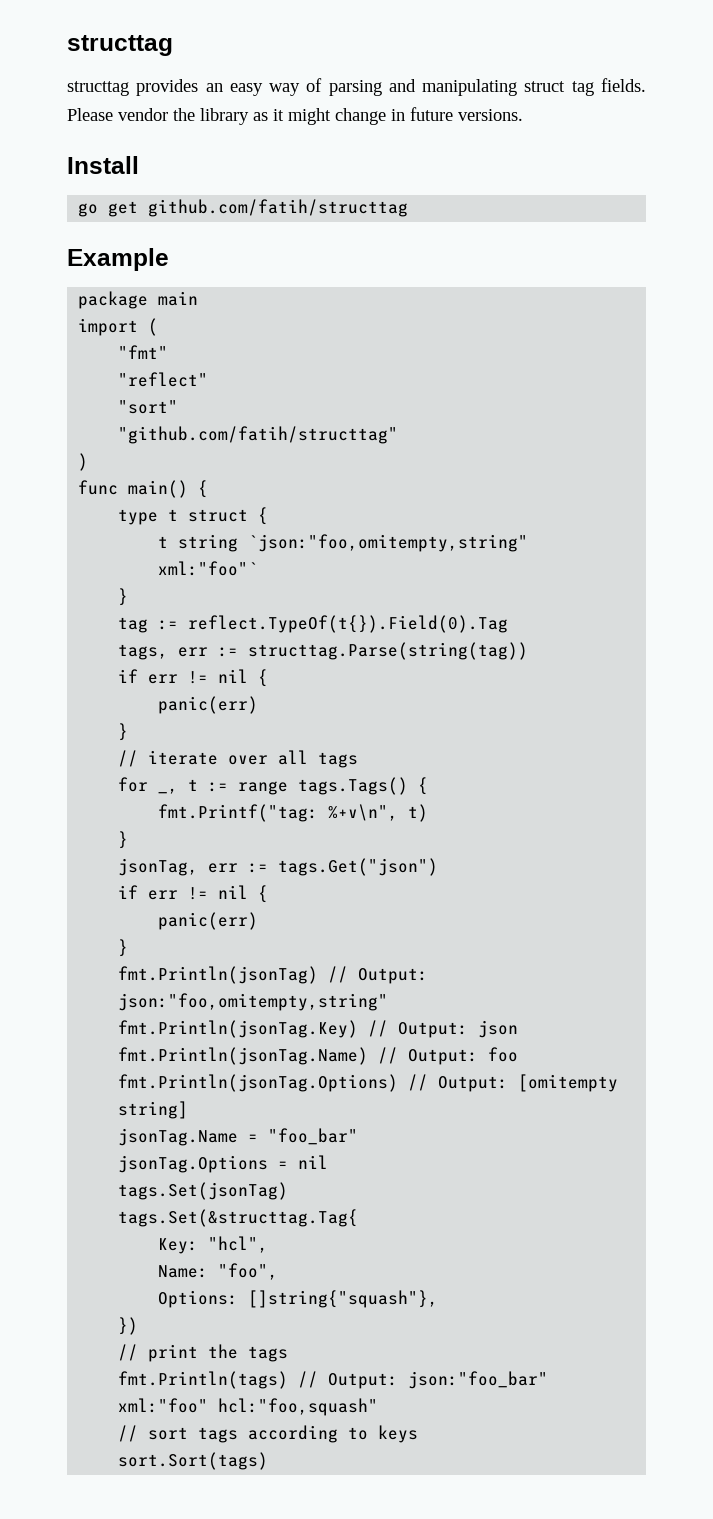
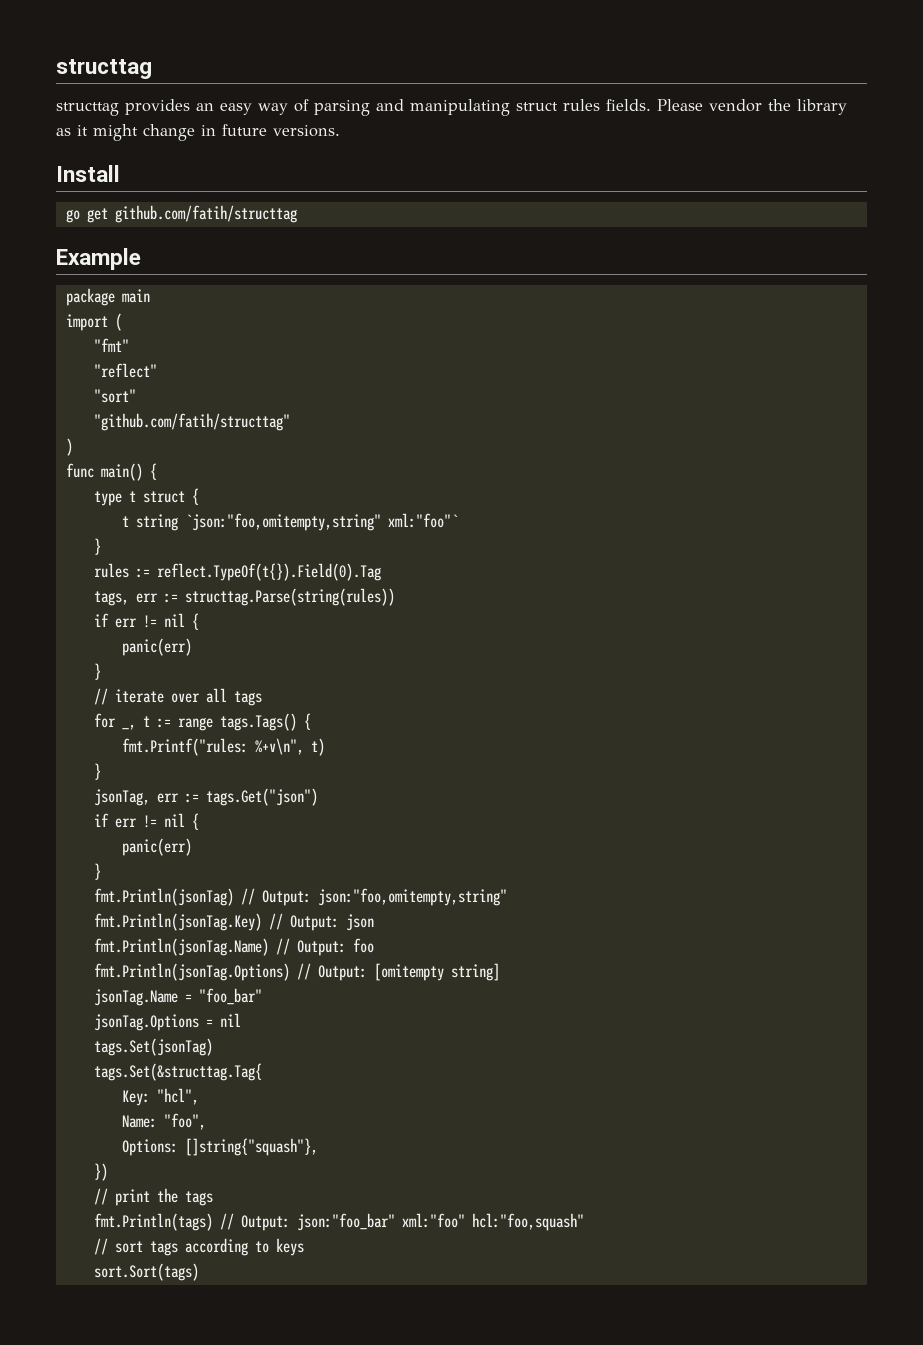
- structtag provides an easy way of parsing and manipulating struct tag fields.
+ structtag provides an easy way of parsing and manipulating struct rules fields.
- tag := reflect.TypeOf(t{}).Field(0).Tag
+ rules := reflect.TypeOf(t{}).Field(0).Tag
- tags, err := structtag.Parse(string(tag))
+ tags, err := structtag.Parse(string(rules))
- fmt.Printf("tag: %+v\n", t)
+ fmt.Printf("rules: %+v\n", t)

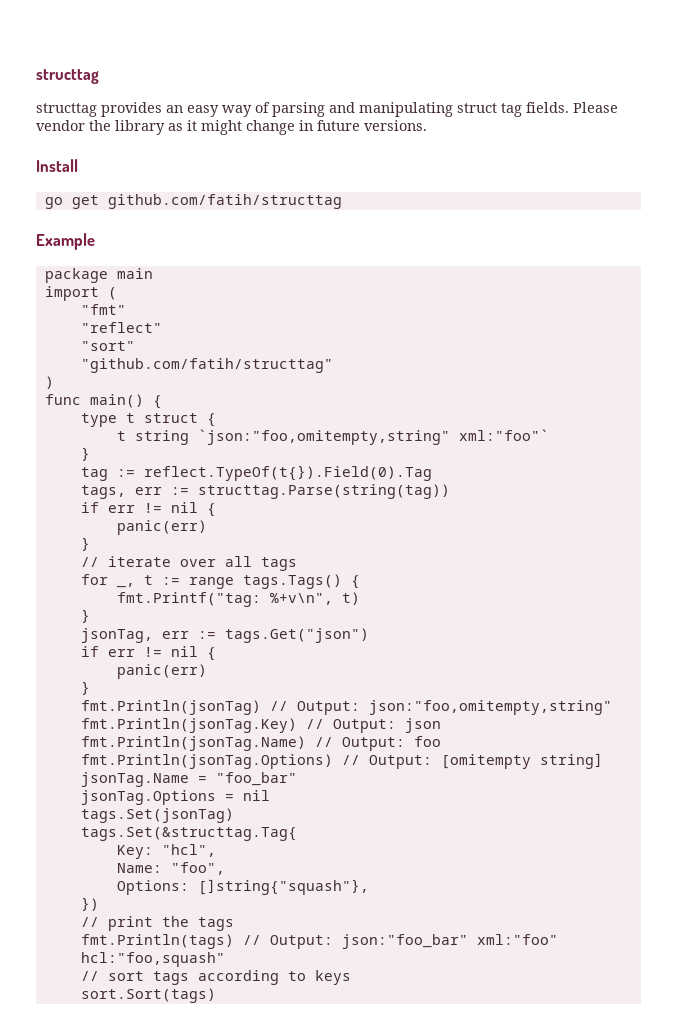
- structtag provides an easy way of parsing and manipulating struct rules fields.
+ structtag provides an easy way of parsing and manipulating struct tag fields.
- rules := reflect.TypeOf(t{}).Field(0).Tag
+ tag := reflect.TypeOf(t{}).Field(0).Tag
- tags, err := structtag.Parse(string(rules))
+ tags, err := structtag.Parse(string(tag))
- fmt.Printf("rules: %+v\n", t)
+ fmt.Printf("tag: %+v\n", t)

